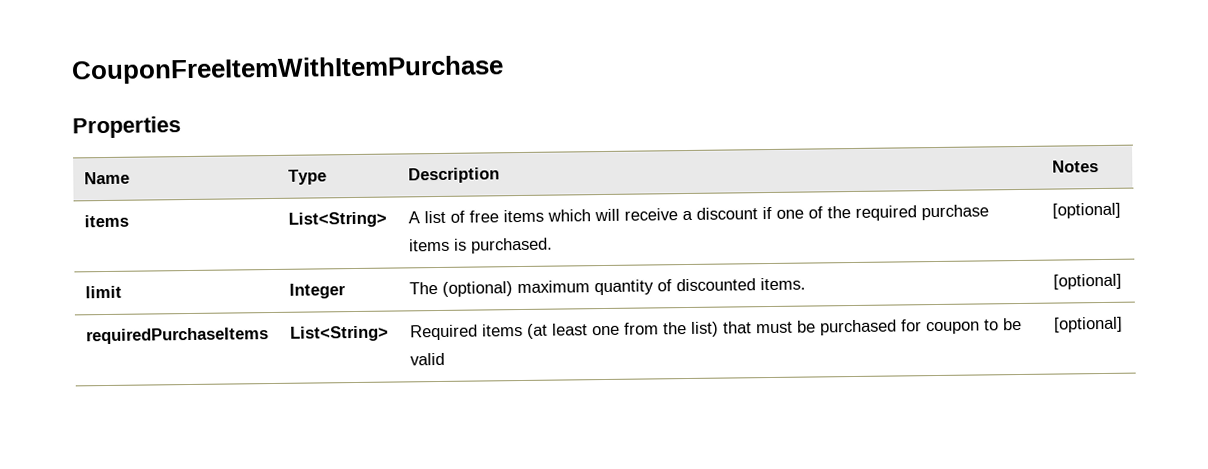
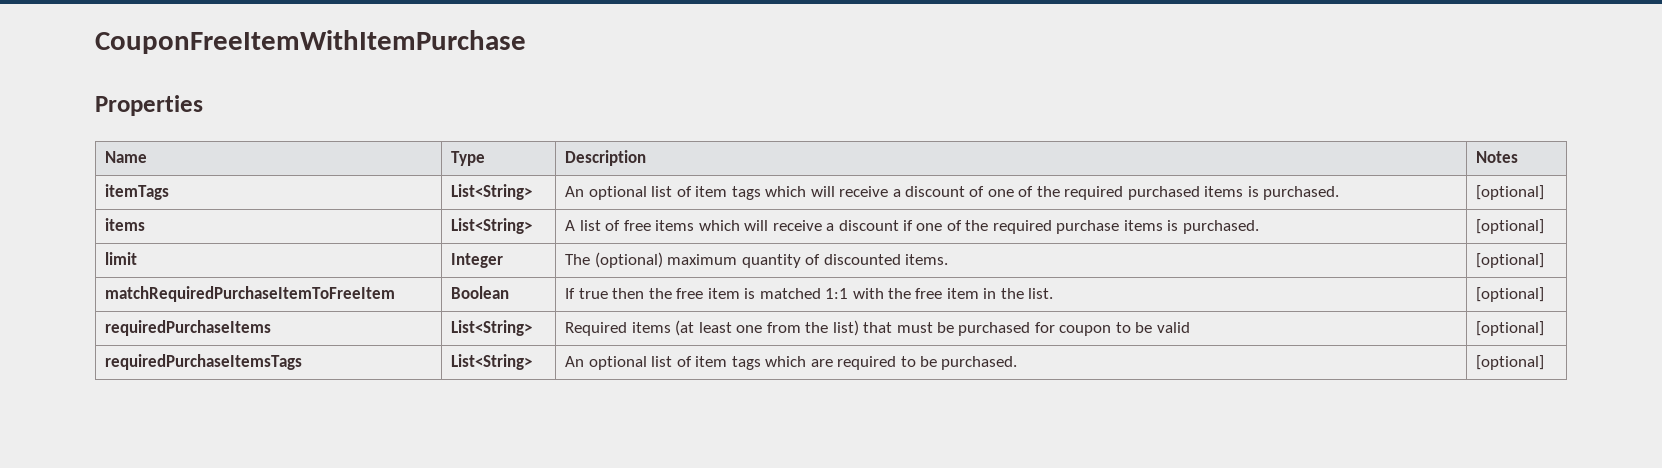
+ itemTags | List<String> | An optional list of item tags which will receive a discount of one of the required purchased items is purchased. | [optional]
+ matchRequiredPurchaseItemToFreeItem | Boolean | If true then the free item is matched 1:1 with the free item in the list. | [optional]
+ requiredPurchaseItemsTags | List<String> | An optional list of item tags which are required to be purchased. | [optional]

